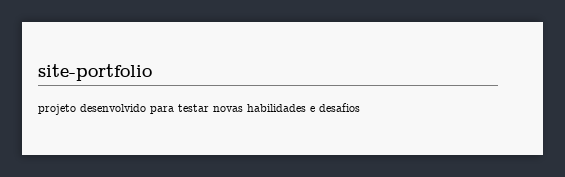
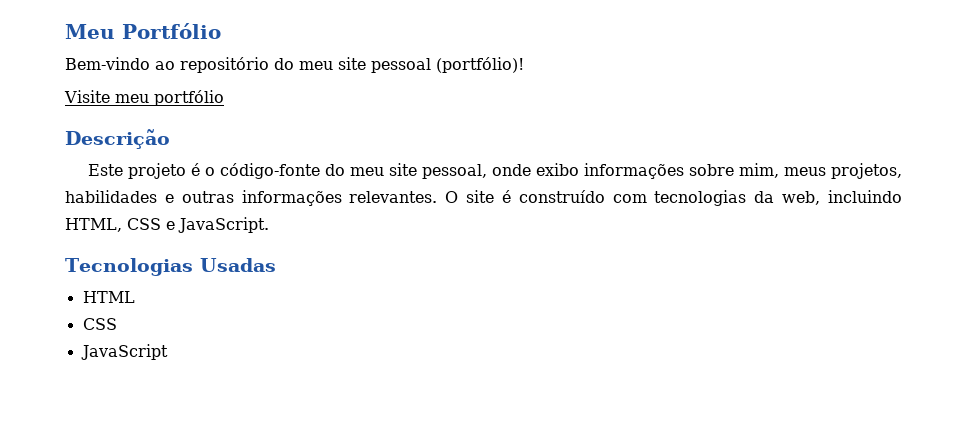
- site-portfolio
- projeto desenvolvido para testar novas habilidades e desafios
+ Meu Portfólio
+ Bem-vindo ao repositório do meu site pessoal (portfólio)!
+ Visite meu portfólio
+ Descrição
+ Este projeto é o código-fonte do meu site pessoal, onde exibo informações sobre mim, meus projetos, habilidades e outras informações relevantes. O site é construído com tecnologias da web, incluindo HTML, CSS e JavaScript.
+ Tecnologias Usadas
+ HTML
+ CSS
+ JavaScript

